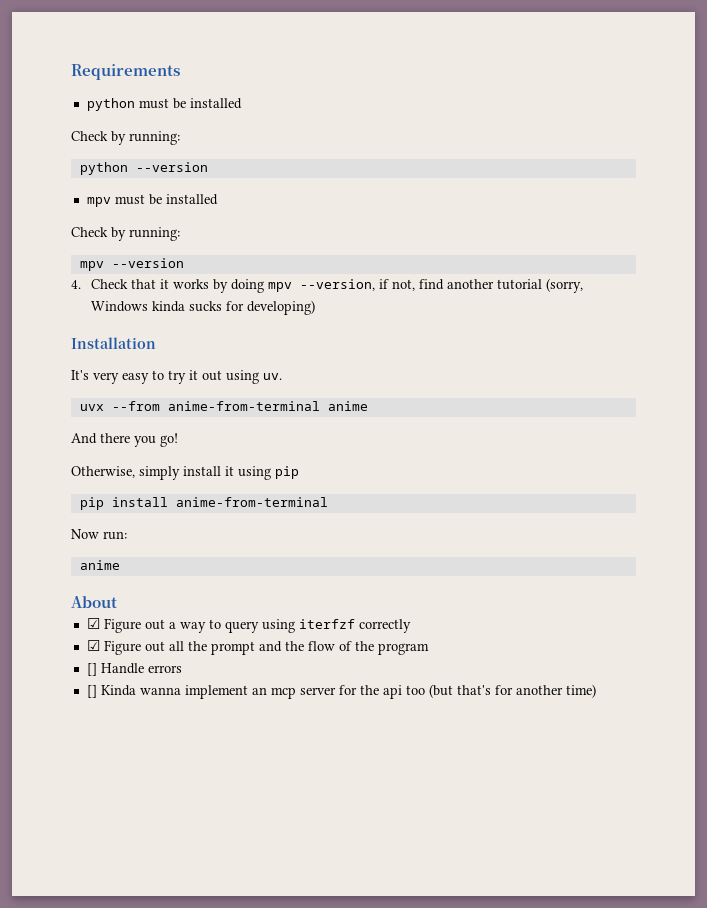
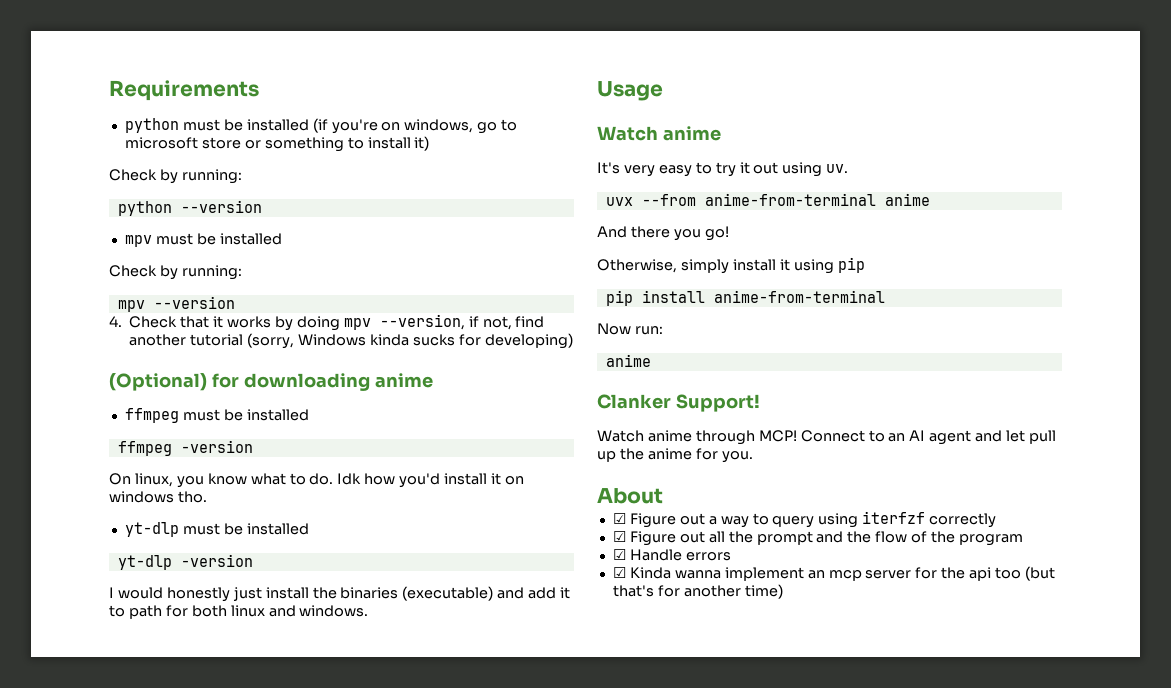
- python must be installed
+ python must be installed (if you're on windows, go to microsoft store or something to install it)
- Installation
+ (Optional) for downloading anime
+ ffmpeg must be installed
+ ffmpeg -version
+ On linux, you know what to do. Idk how you'd install it on windows tho.
+ yt-dlp must be installed
+ yt-dlp -version
+ I would honestly just install the binaries (executable) and add it to path for both linux and windows.
+ Usage
+ Watch anime
+ Clanker Support!
+ Watch anime through MCP! Connect to an AI agent and let pull up the anime for you.
- [] Handle errors
+ ☑ Handle errors
- [] Kinda wanna implement an mcp server for the api too (but that's for another time)
+ ☑ Kinda wanna implement an mcp server for the api too (but that's for another time)

